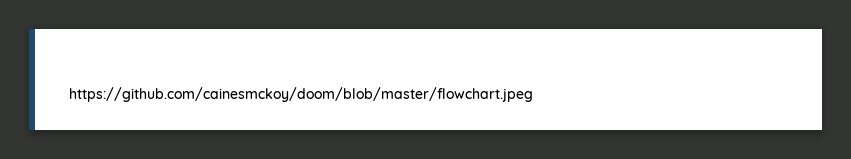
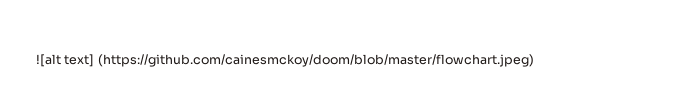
- https://github.com/cainesmckoy/doom/blob/master/flowchart.jpeg
+ ![alt text] (https://github.com/cainesmckoy/doom/blob/master/flowchart.jpeg)

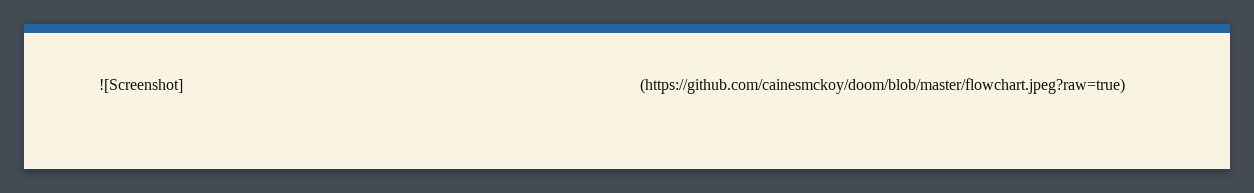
- ![alt text] (https://github.com/cainesmckoy/doom/blob/master/flowchart.jpeg)
+ ![Screenshot] (https://github.com/cainesmckoy/doom/blob/master/flowchart.jpeg?raw=true)

